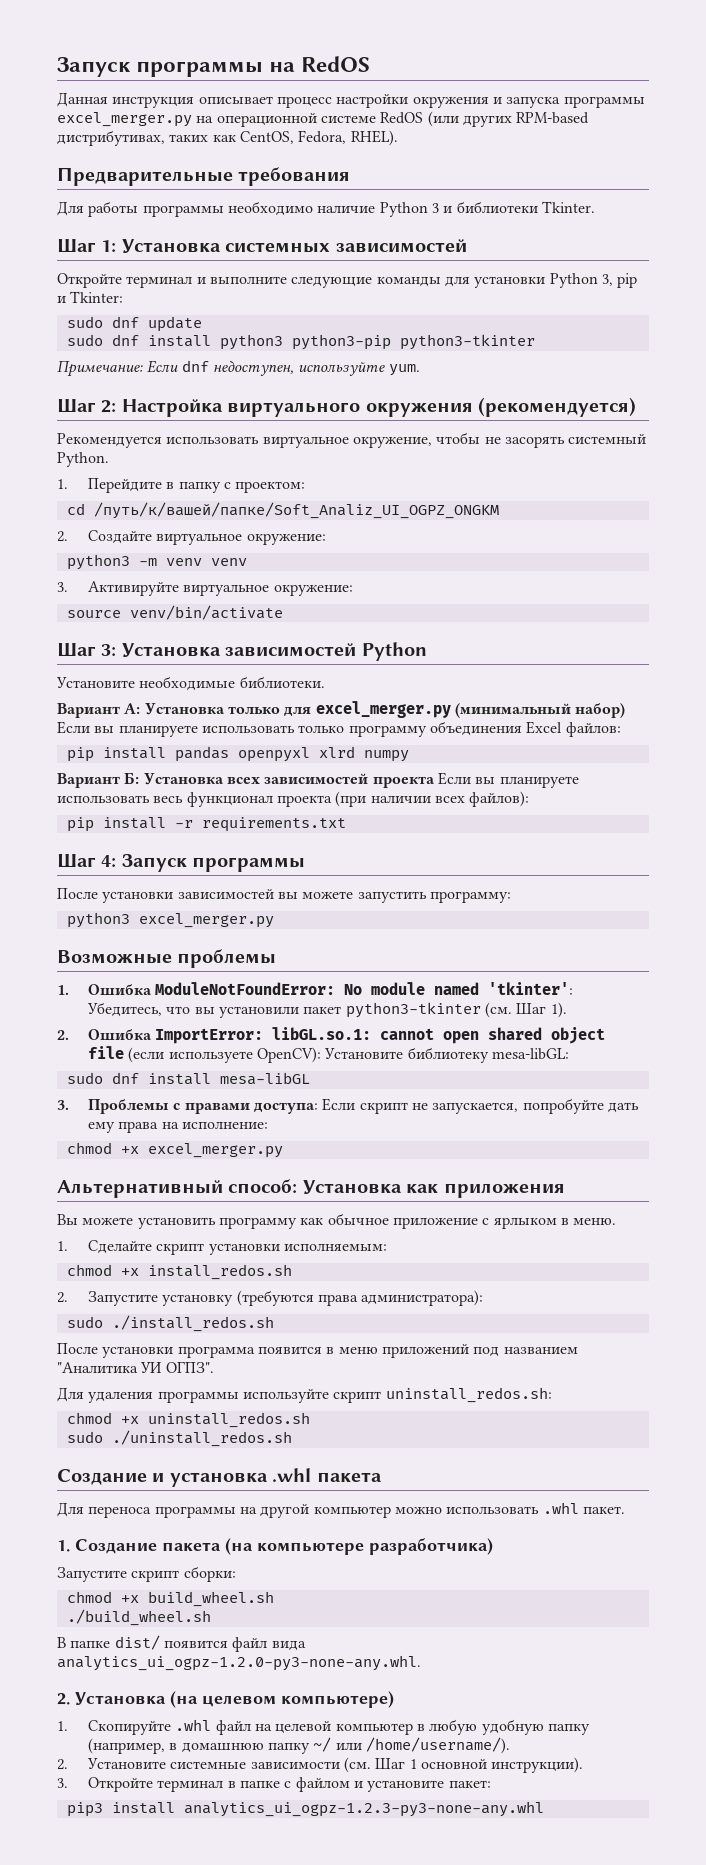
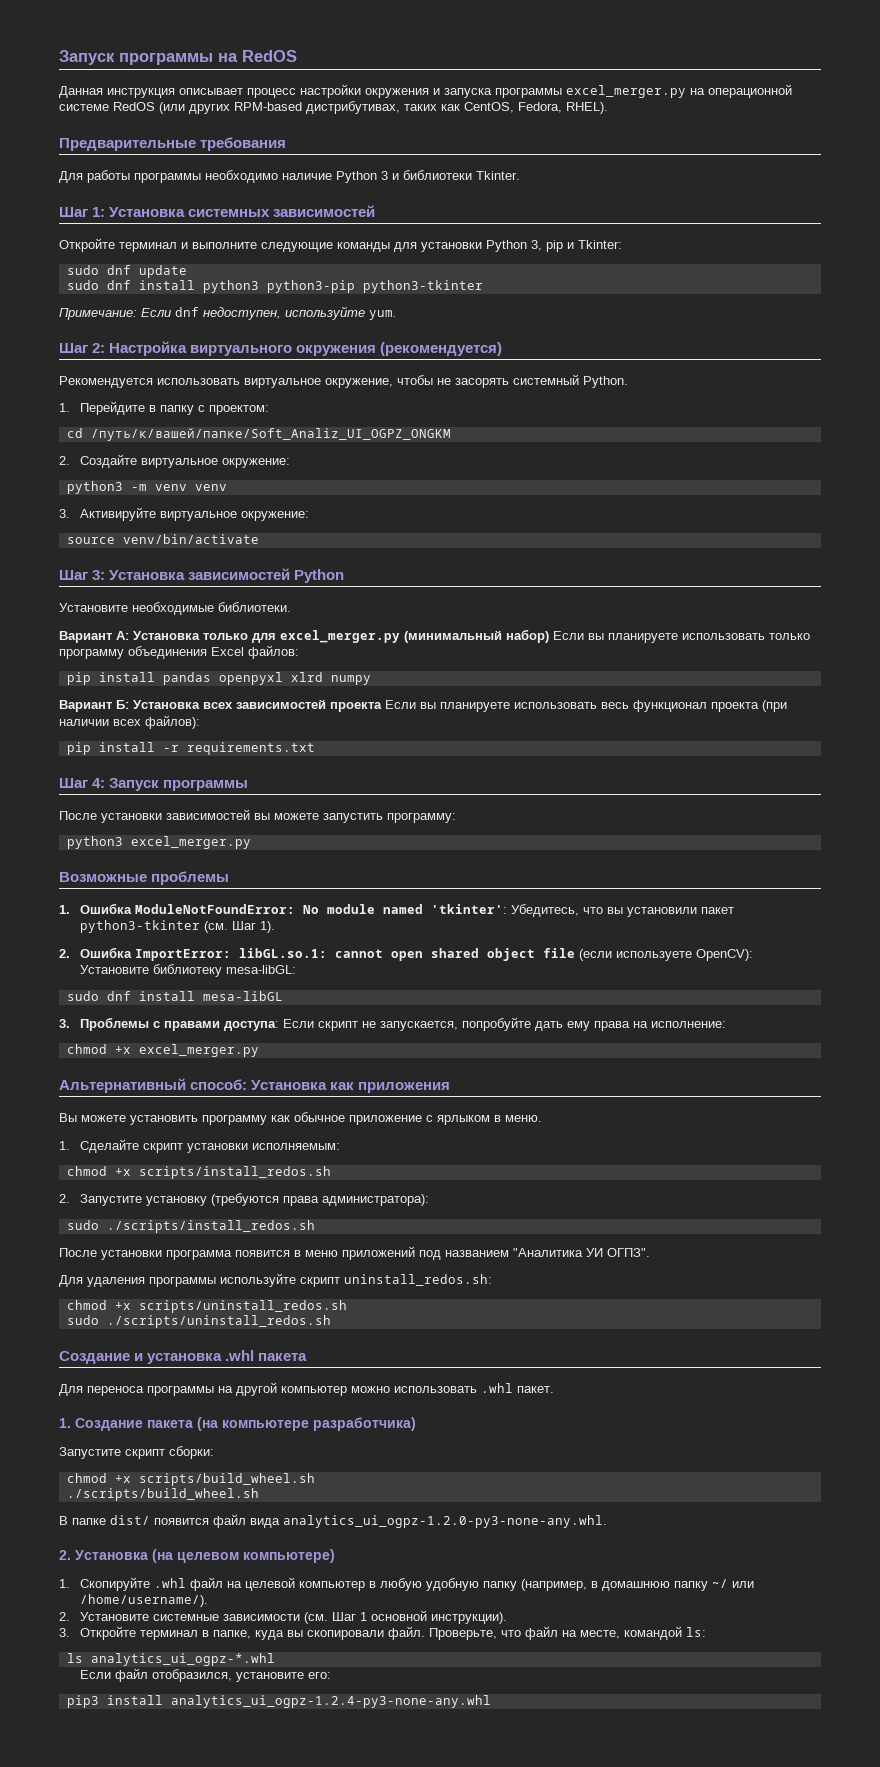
- chmod +x install_redos.sh
+ chmod +x scripts/install_redos.sh
- sudo ./install_redos.sh
+ sudo ./scripts/install_redos.sh
- chmod +x uninstall_redos.sh
- sudo ./uninstall_redos.sh
+ chmod +x scripts/uninstall_redos.sh
+ sudo ./scripts/uninstall_redos.sh
- chmod +x build_wheel.sh
- ./build_wheel.sh
+ chmod +x scripts/build_wheel.sh
+ ./scripts/build_wheel.sh
- 3. Откройте терминал в папке с файлом и установите пакет:
+ 3. Откройте терминал в папке, куда вы скопировали файл. Проверьте, что файл на месте, командой ls:
+ ls analytics_ui_ogpz-*.whl
+ Если файл отобразился, установите его:
- pip3 install analytics_ui_ogpz-1.2.3-py3-none-any.whl
+ pip3 install analytics_ui_ogpz-1.2.4-py3-none-any.whl

